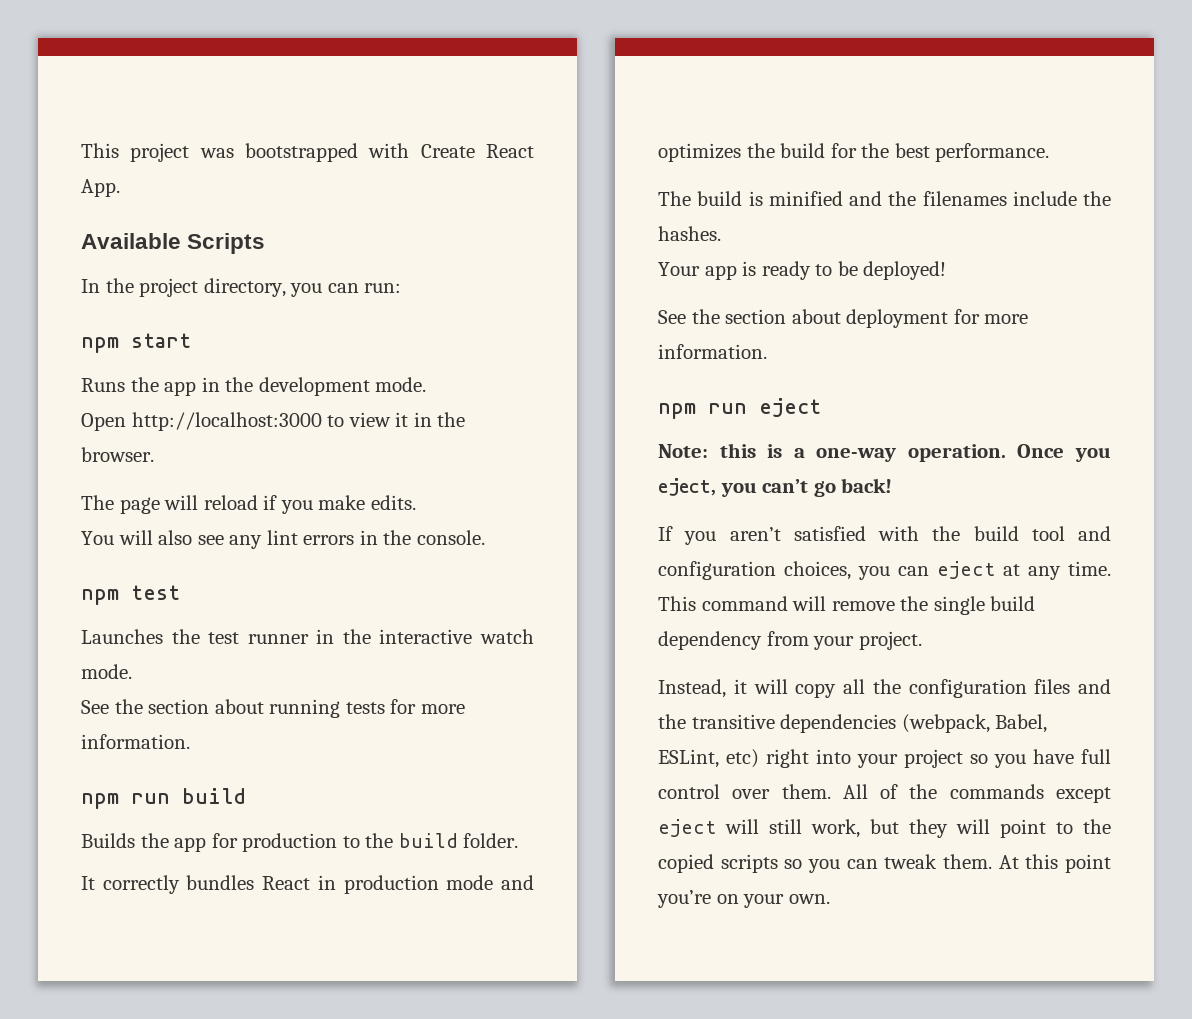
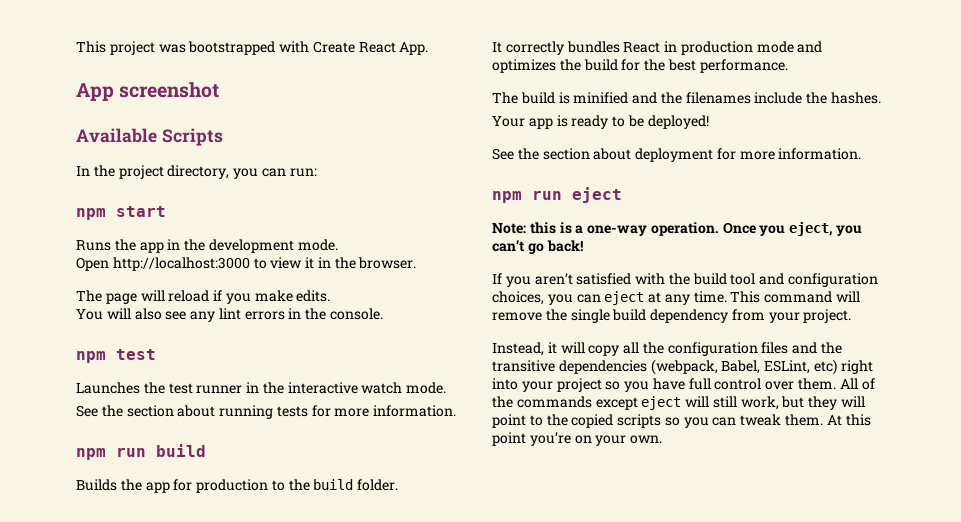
+ App screenshot

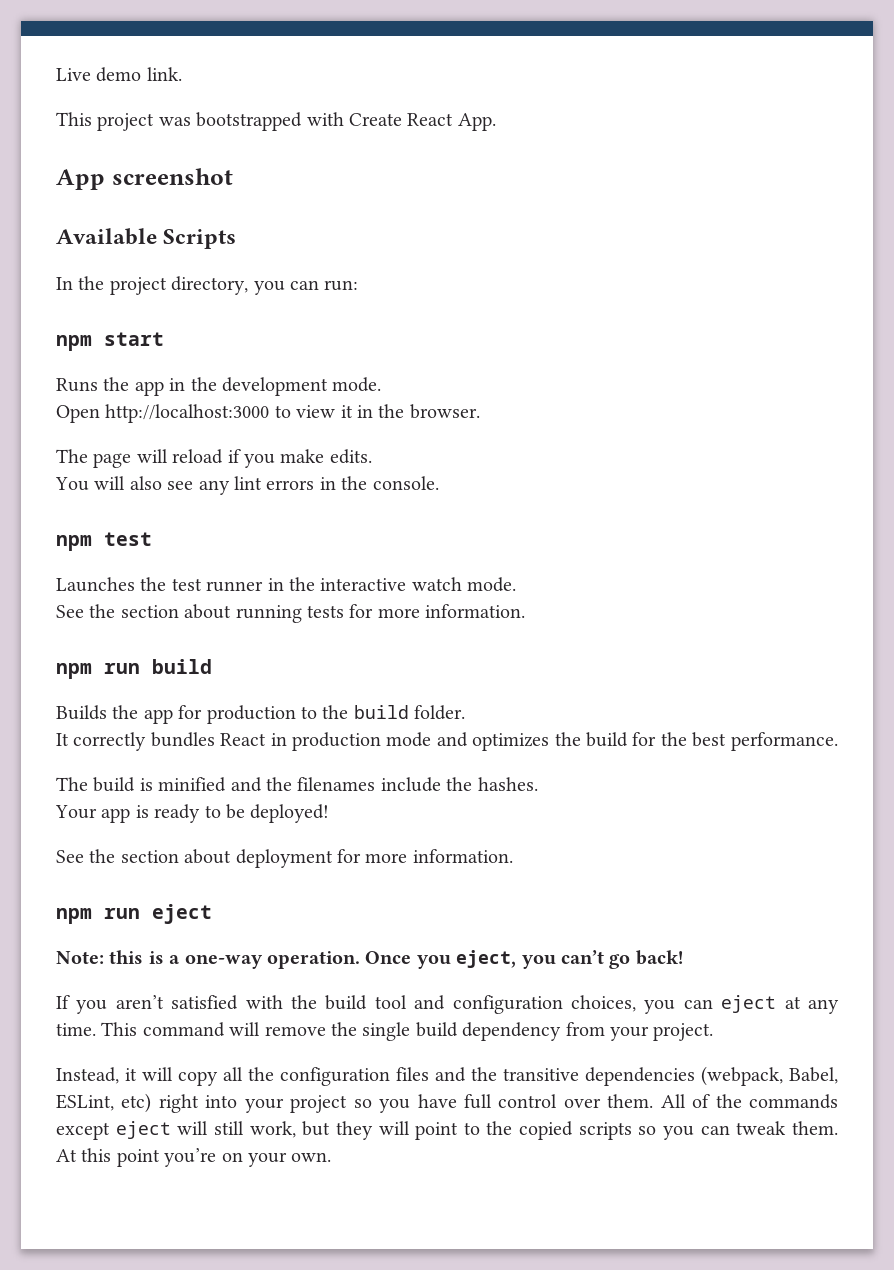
+ Live demo link.

